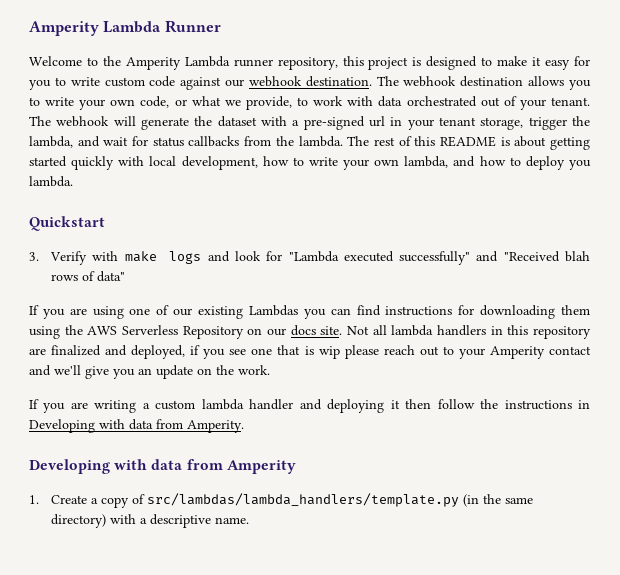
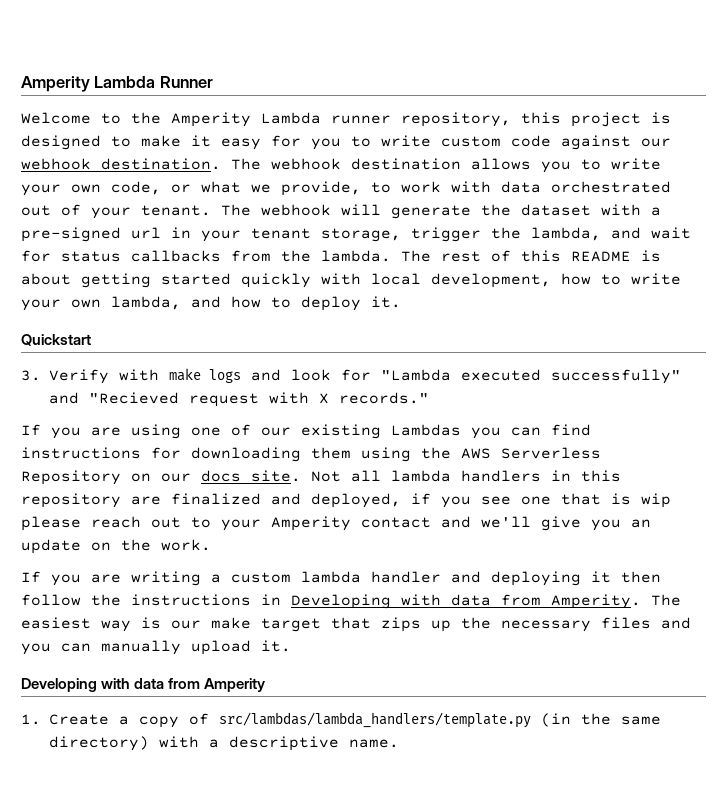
- The rest of this README is about getting started quickly with local development, how to write your own lambda, and how to deploy you lambda.
+ The rest of this README is about getting started quickly with local development, how to write your own lambda, and how to deploy it.
- 3. Verify with make logs and look for "Lambda executed successfully" and "Received blah rows of data"
+ 3. Verify with make logs and look for "Lambda executed successfully" and "Recieved request with X records."
+ The easiest way is our make target that zips up the necessary files and you can manually upload it.

